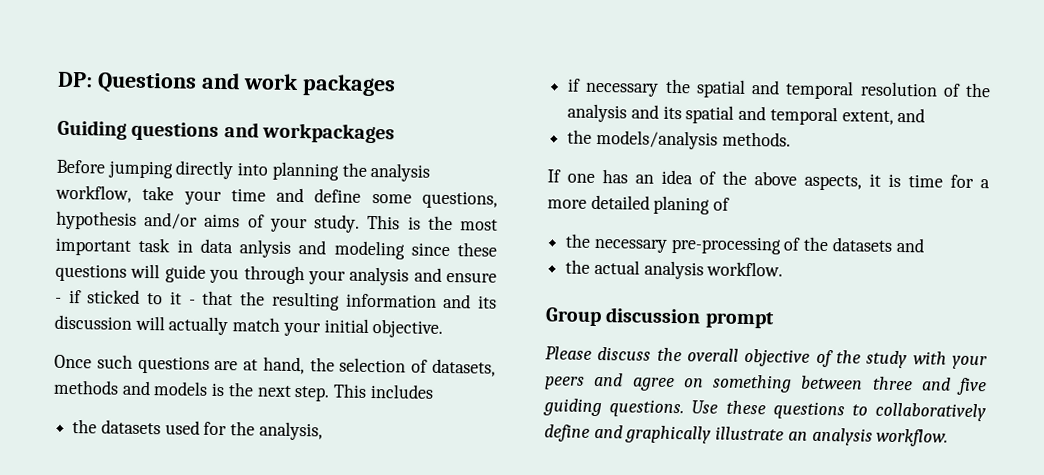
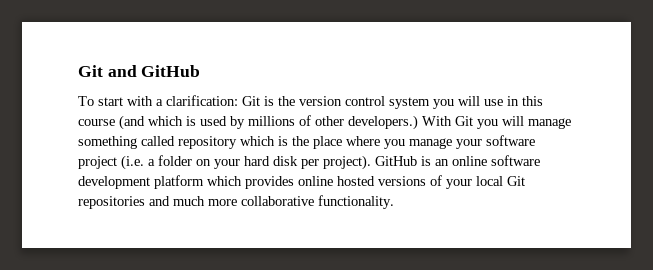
- DP: Questions and work packages
- Guiding questions and workpackages
- Before jumping directly into planning the analysis workflow, take your time and define some questions, hypothesis and/or aims of your study. This is the most important task in data anlysis and modeling since these questions will guide you through your analysis and ensure - if sticked to it - that the resulting information and its discussion will actually match your initial objective.
- Once such questions are at hand, the selection of datasets, methods and models is the next step. This includes
- the datasets used for the analysis,
- if necessary the spatial and temporal resolution of the analysis and its spatial and temporal extent, and
- the models/analysis methods.
- If one has an idea of the above aspects, it is time for a more detailed planing of
- the necessary pre-processing of the datasets and
- the actual analysis workflow.
- Group discussion prompt
- Please discuss the overall objective of the study with your peers and agree on something between three and five guiding questions. Use these questions to collaboratively define and graphically illustrate an analysis workflow.
+ Git and GitHub
+ To start with a clarification: Git is the version control system you will use in this course (and which is used by millions of other developers.) With Git you will manage something called repository which is the place where you manage your software project (i.e. a folder on your hard disk per project). GitHub is an online software development platform which provides online hosted versions of your local Git repositories and much more collaborative functionality.

